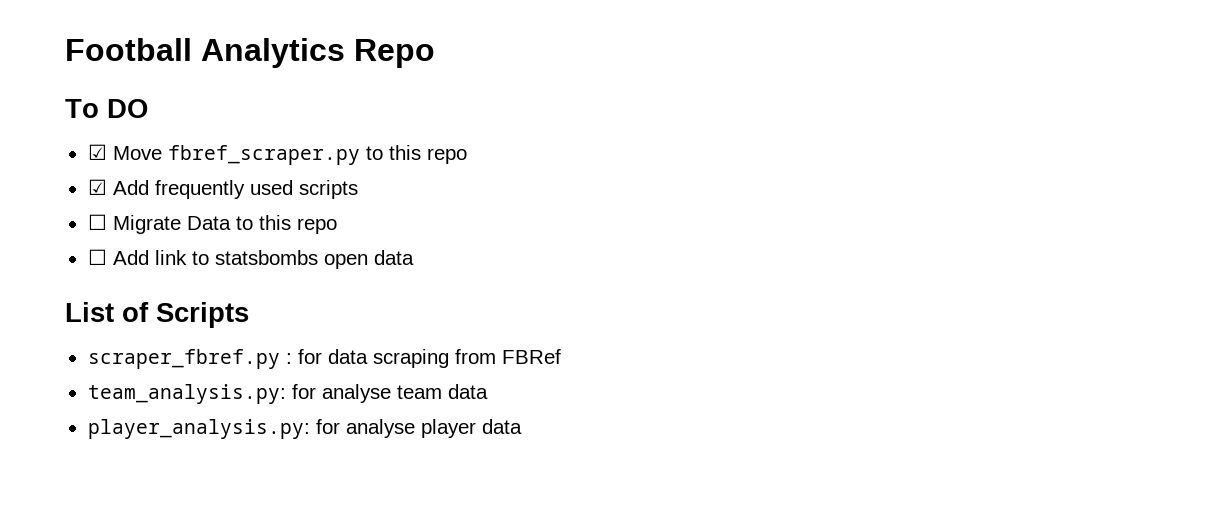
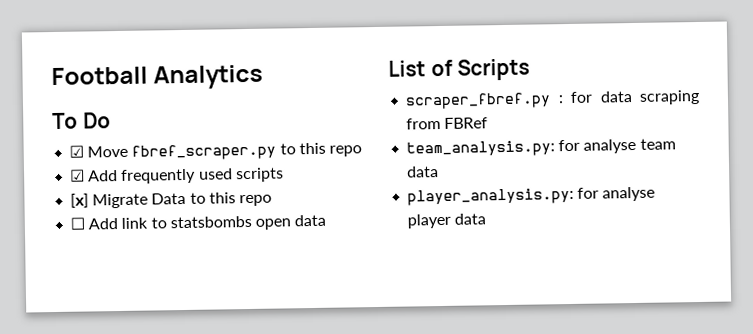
- Football Analytics Repo
+ Football Analytics
- To DO
+ To Do
- ☐ Migrate Data to this repo
+ [x] Migrate Data to this repo

